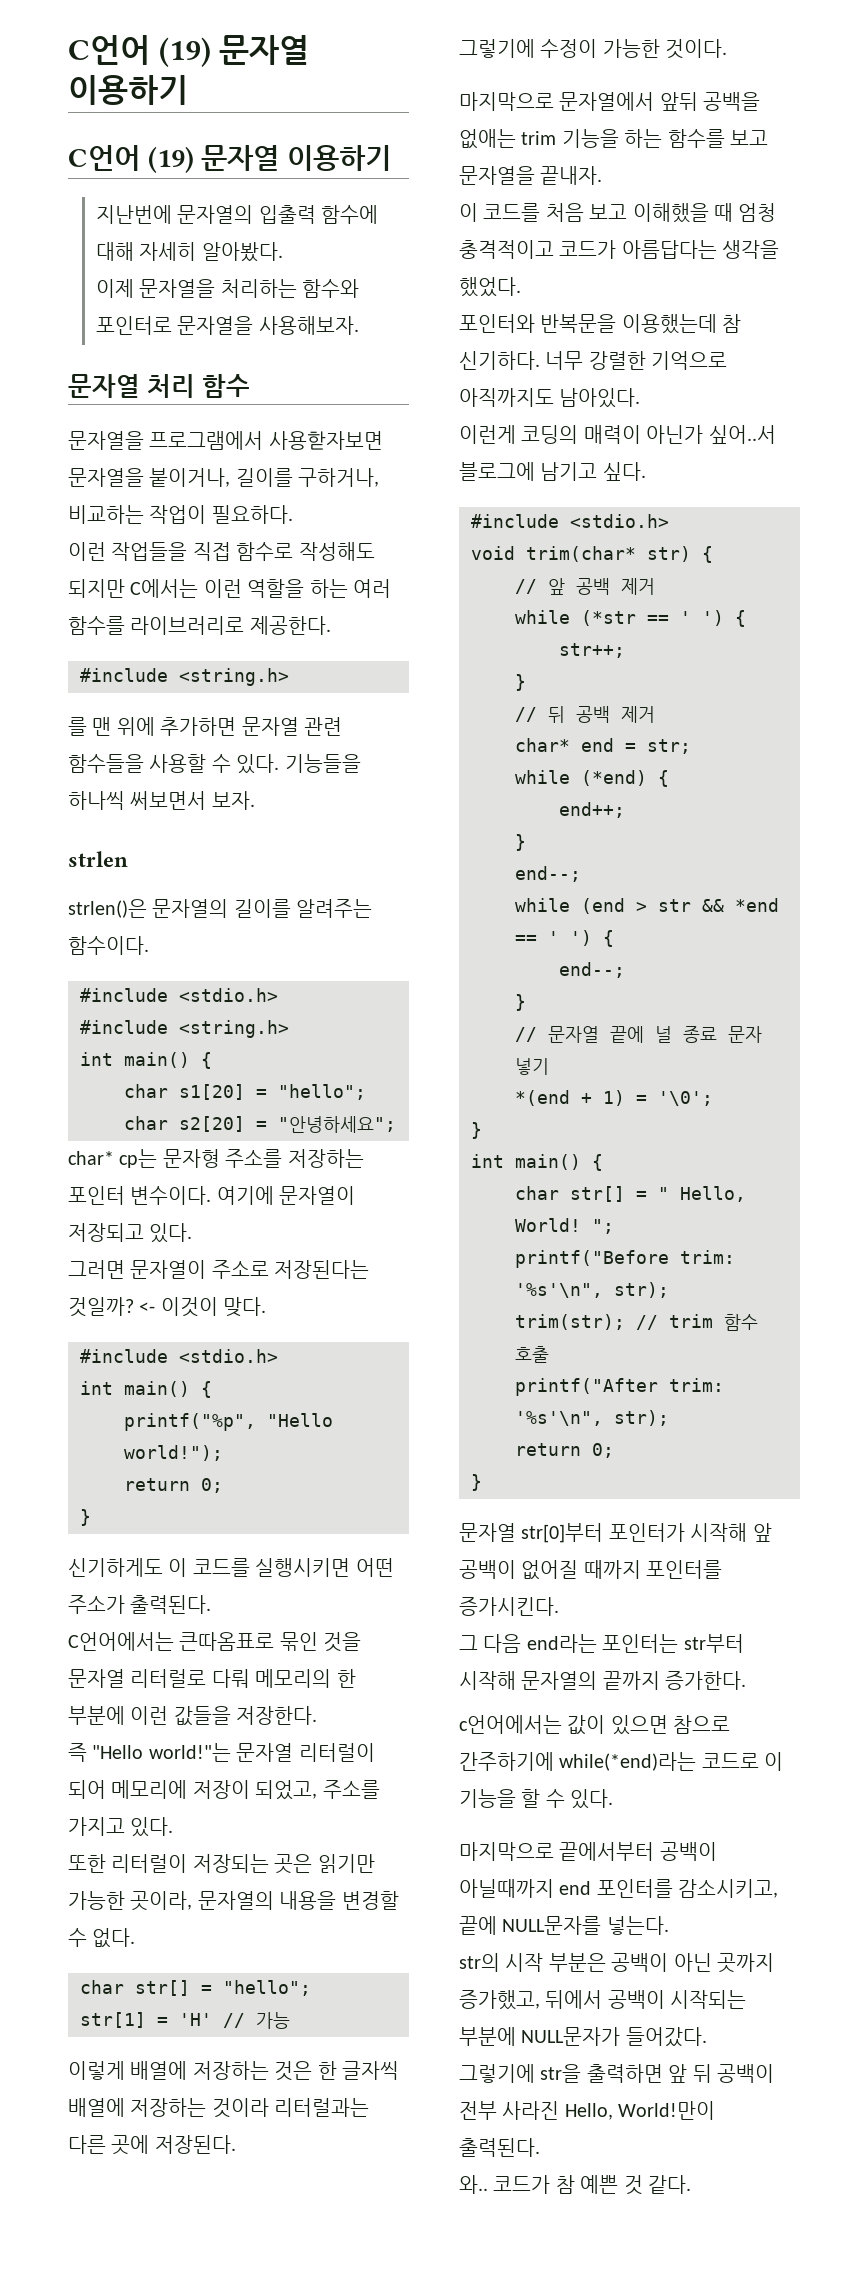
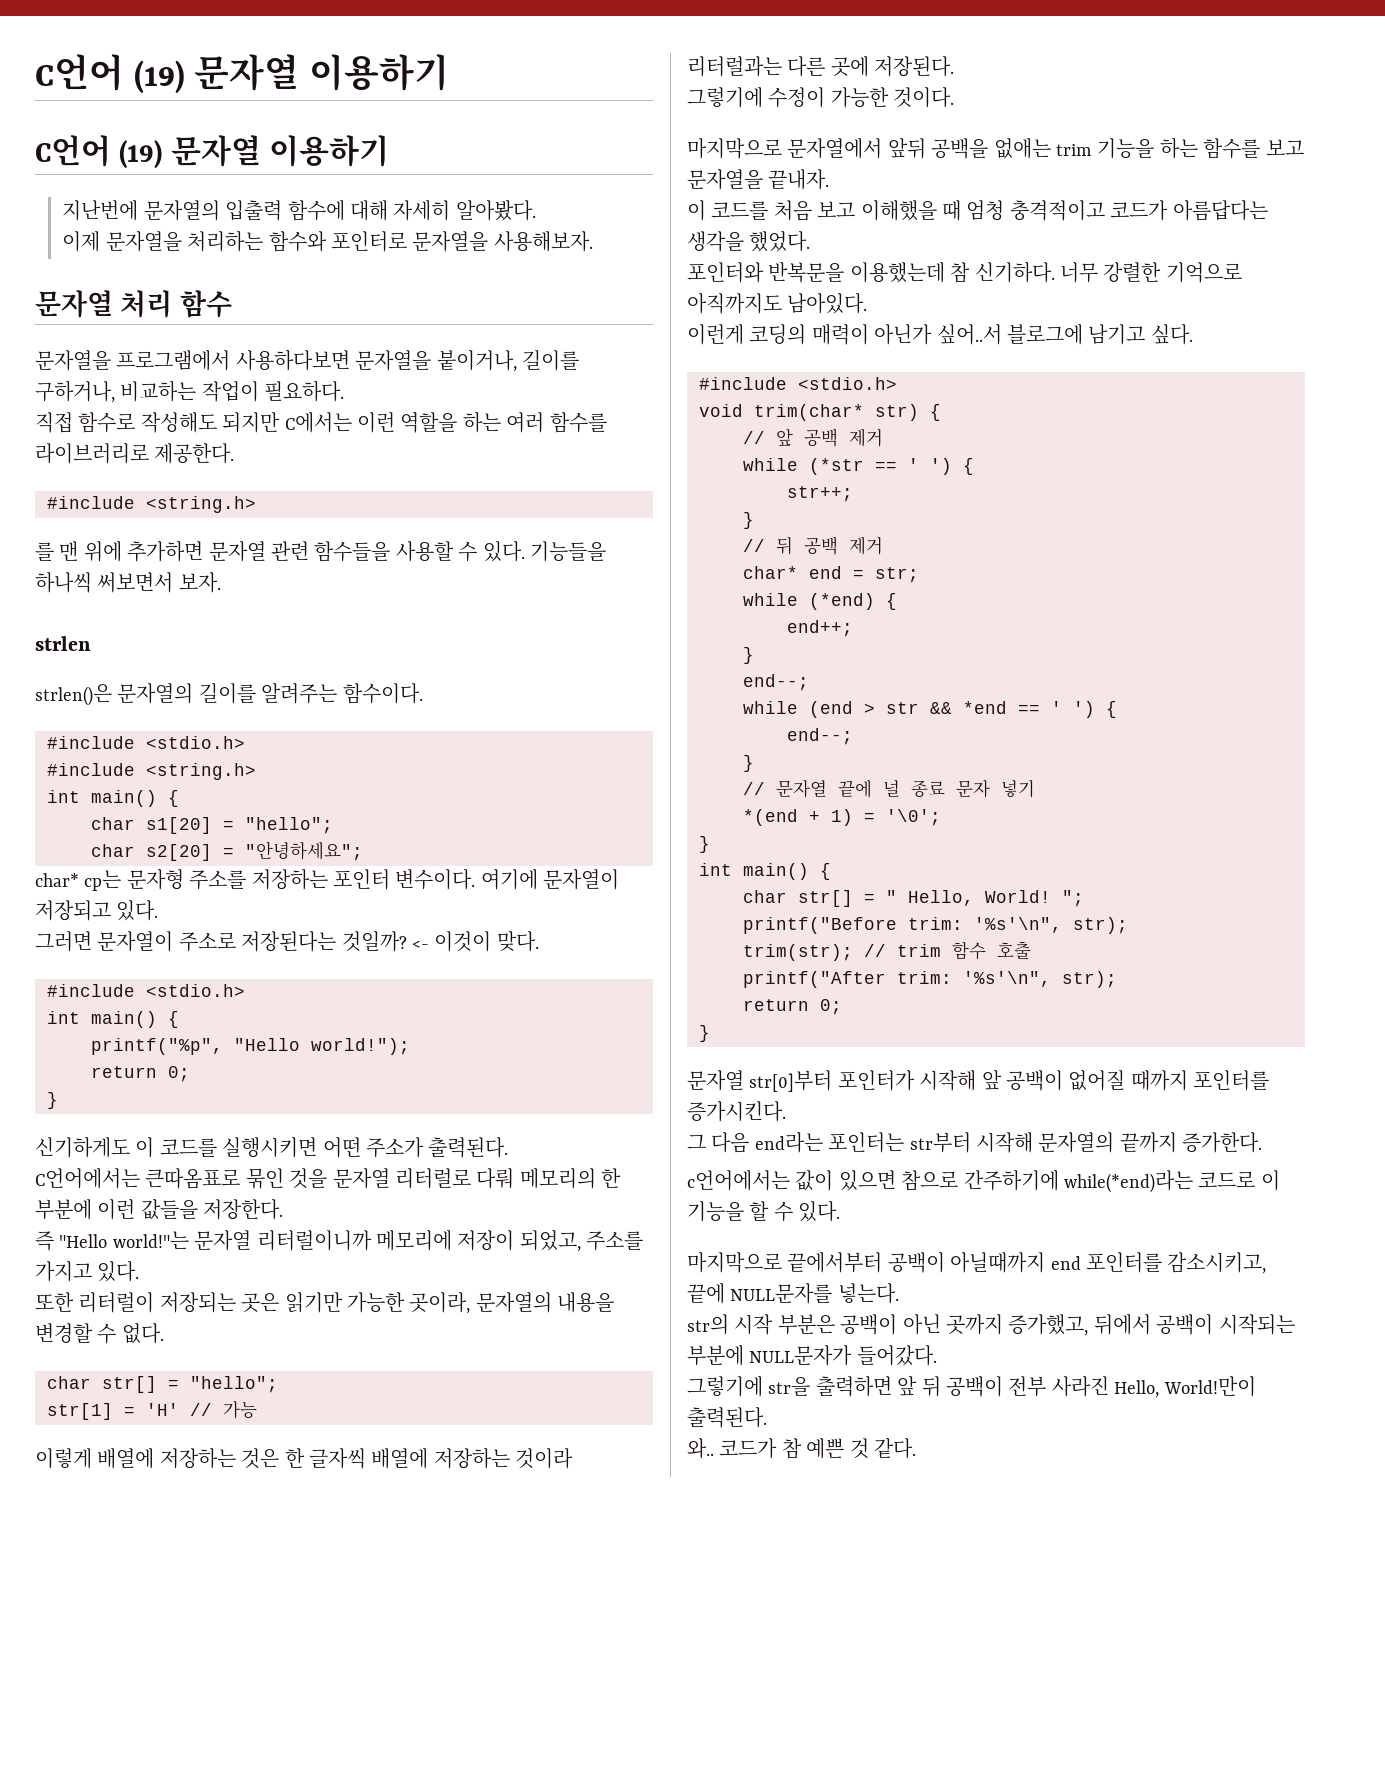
- 문자열을 프로그램에서 사용핟자보면 문자열을 붙이거나, 길이를 구하거나, 비교하는 작업이 필요하다.
+ 문자열을 프로그램에서 사용하다보면 문자열을 붙이거나, 길이를 구하거나, 비교하는 작업이 필요하다.
- 이런 작업들을 직접 함수로 작성해도 되지만 C에서는 이런 역할을 하는 여러 함수를 라이브러리로 제공한다.
+ 직접 함수로 작성해도 되지만 C에서는 이런 역할을 하는 여러 함수를 라이브러리로 제공한다.
- 즉 "Hello world!"는 문자열 리터럴이 되어 메모리에 저장이 되었고, 주소를 가지고 있다.
+ 즉 "Hello world!"는 문자열 리터럴이니까 메모리에 저장이 되었고, 주소를 가지고 있다.

